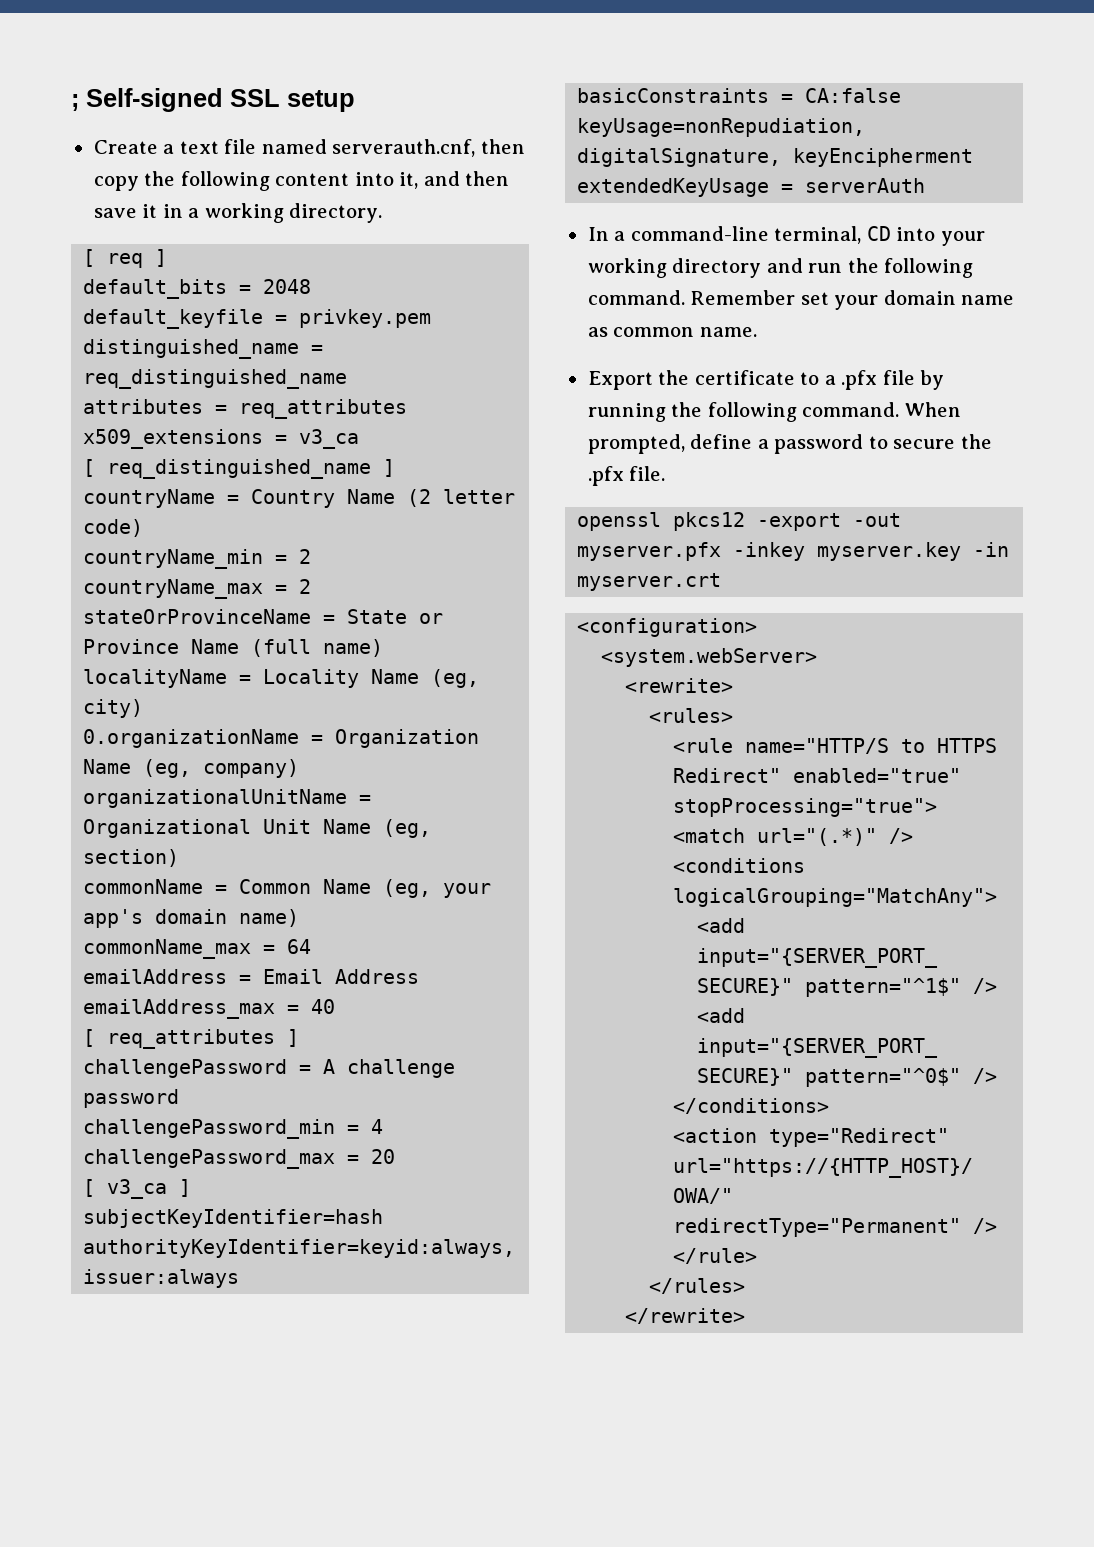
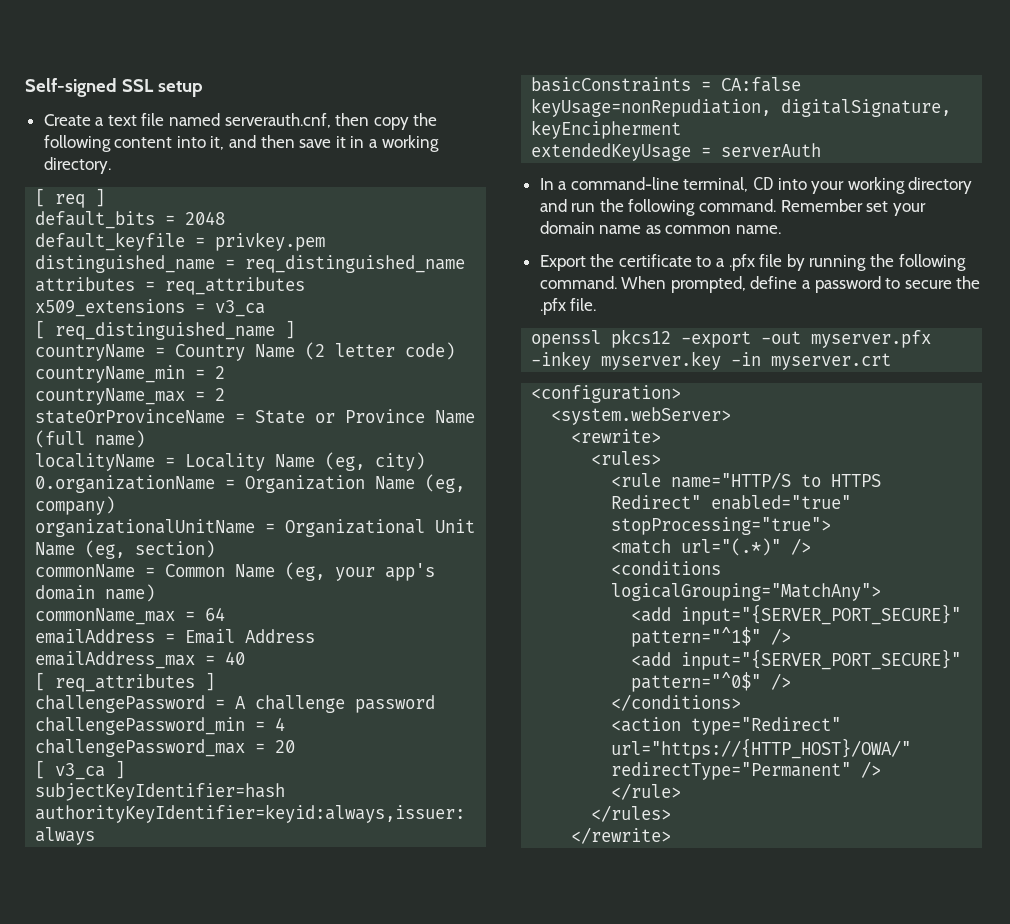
- ; Self-signed SSL setup
+ Self-signed SSL setup

